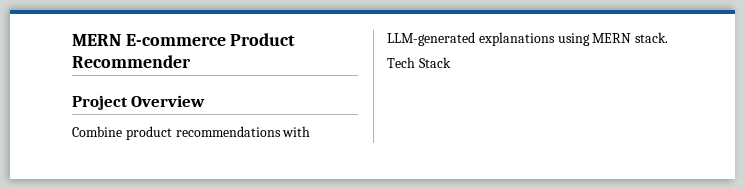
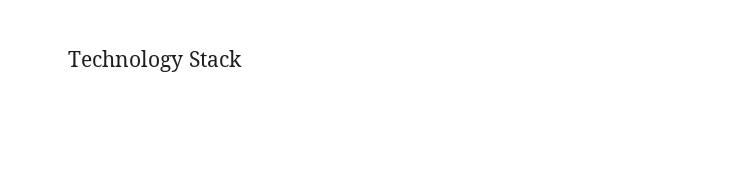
- MERN E-commerce Product Recommender
- Project Overview
- Combine product recommendations with LLM-generated explanations using MERN stack.
- Tech Stack
+ Technology Stack

